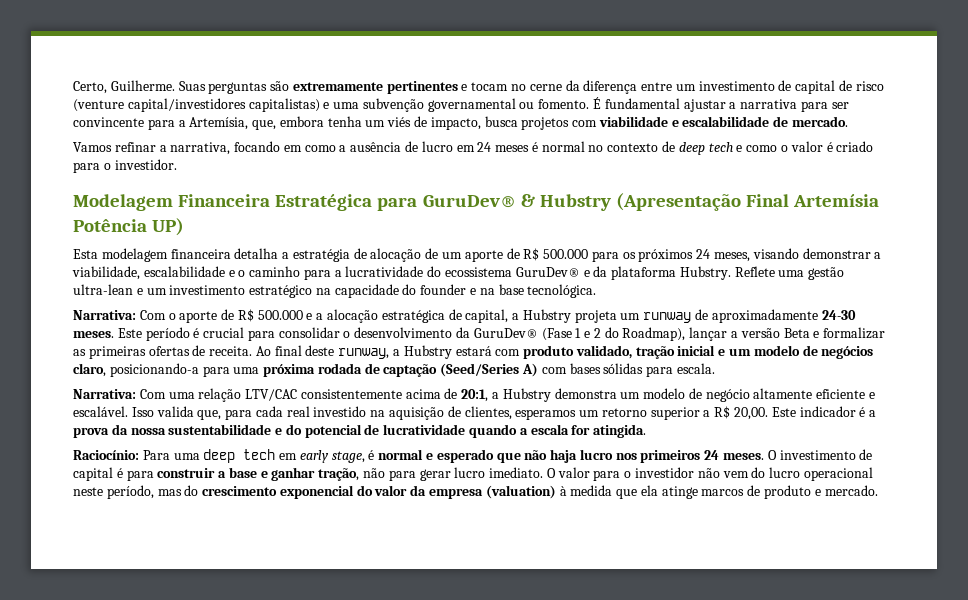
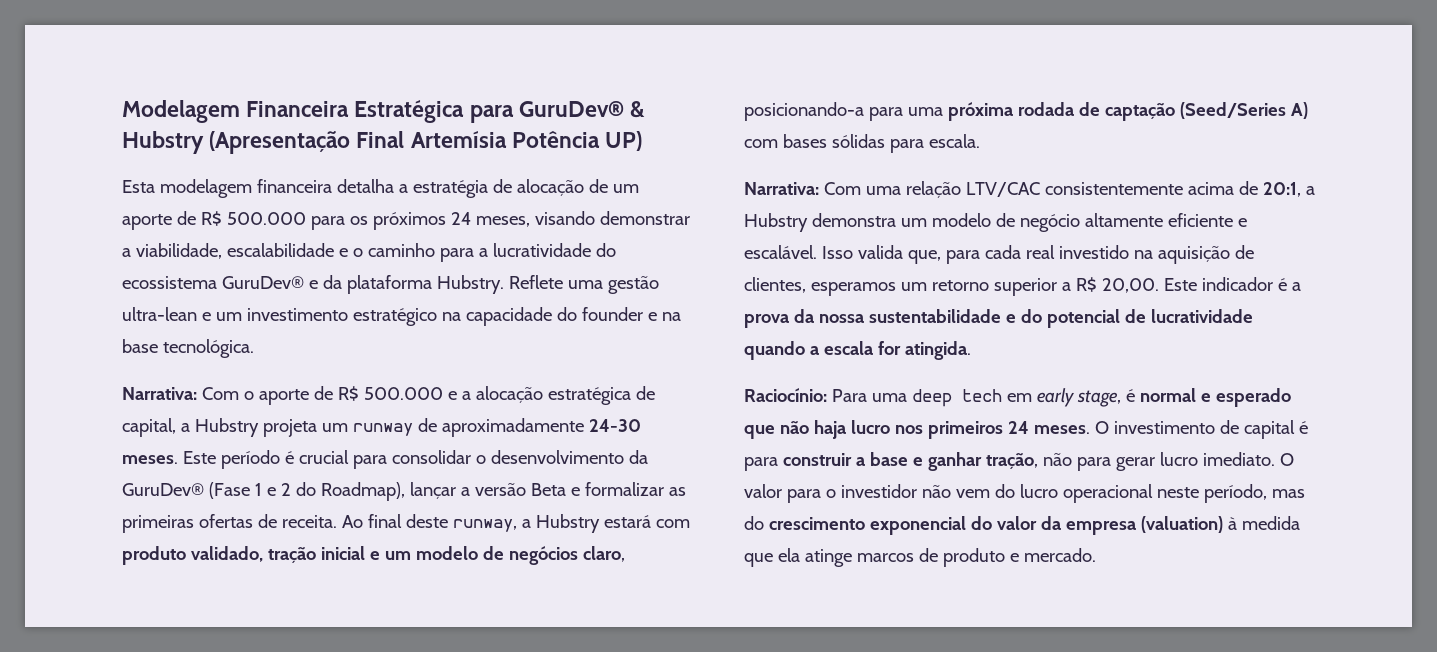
- Certo, Guilherme. Suas perguntas são extremamente pertinentes e tocam no cerne da diferença entre um investimento de capital de risco (venture capital/investidores capitalistas) e uma subvenção governamental ou fomento. É fundamental ajustar a narrativa para ser convincente para a Artemísia, que, embora tenha um viés de impacto, busca projetos com viabilidade e escalabilidade de mercado.
- Vamos refinar a narrativa, focando em como a ausência de lucro em 24 meses é normal no contexto de deep tech e como o valor é criado para o investidor.

